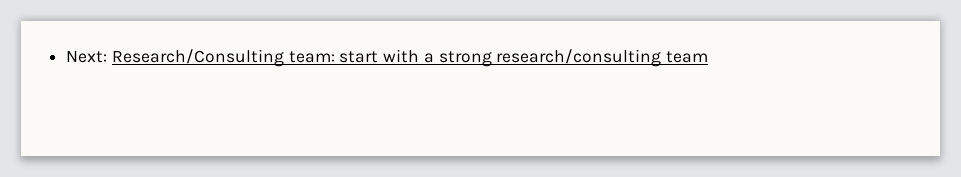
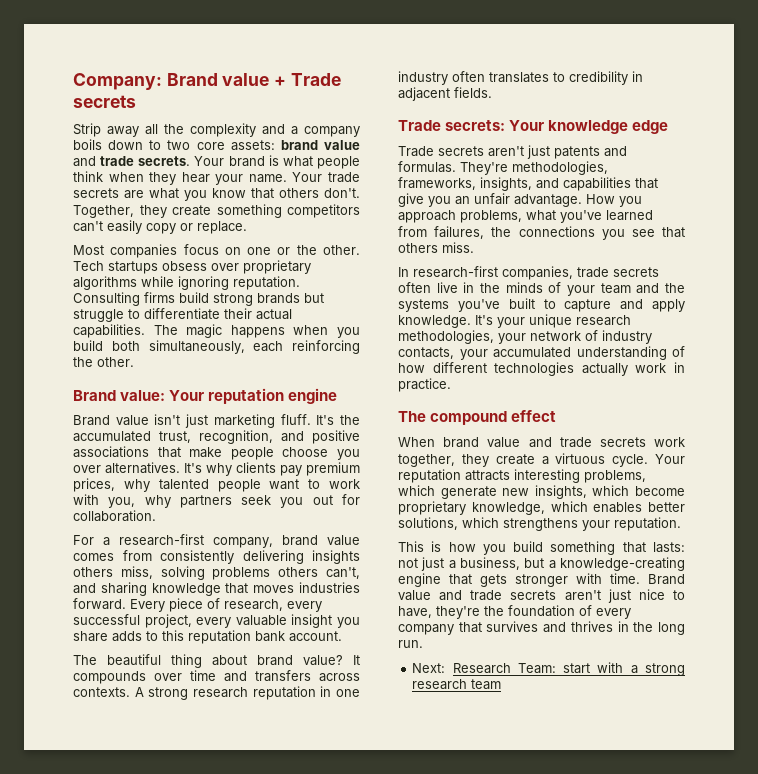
- Next: Research/Consulting team: start with a strong research/consulting team
+ Company: Brand value + Trade secrets
+ Strip away all the complexity and a company boils down to two core assets: brand value and trade secrets. Your brand is what people think when they hear your name. Your trade secrets are what you know that others don't. Together, they create something competitors can't easily copy or replace.
+ Most companies focus on one or the other. Tech startups obsess over proprietary algorithms while ignoring reputation. Consulting firms build strong brands but struggle to differentiate their actual capabilities. The magic happens when you build both simultaneously, each reinforcing the other.
+ Brand value: Your reputation engine
+ Brand value isn't just marketing fluff. It's the accumulated trust, recognition, and positive associations that make people choose you over alternatives. It's why clients pay premium prices, why talented people want to work with you, why partners seek you out for collaboration.
+ For a research-first company, brand value comes from consistently delivering insights others miss, solving problems others can't, and sharing knowledge that moves industries forward. Every piece of research, every successful project, every valuable insight you share adds to this reputation bank account.
+ The beautiful thing about brand value? It compounds over time and transfers across contexts. A strong research reputation in one industry often translates to credibility in adjacent fields.
+ Trade secrets: Your knowledge edge
+ Trade secrets aren't just patents and formulas. They're methodologies, frameworks, insights, and capabilities that give you an unfair advantage. How you approach problems, what you've learned from failures, the connections you see that others miss.
+ In research-first companies, trade secrets often live in the minds of your team and the systems you've built to capture and apply knowledge. It's your unique research methodologies, your network of industry contacts, your accumulated understanding of how different technologies actually work in practice.
+ The compound effect
+ When brand value and trade secrets work together, they create a virtuous cycle. Your reputation attracts interesting problems, which generate new insights, which become proprietary knowledge, which enables better solutions, which strengthens your reputation.
+ This is how you build something that lasts: not just a business, but a knowledge-creating engine that gets stronger with time. Brand value and trade secrets aren't just nice to have, they're the foundation of every company that survives and thrives in the long run.
+ Next: Research Team: start with a strong research team

